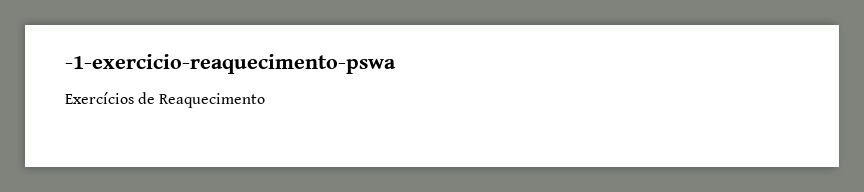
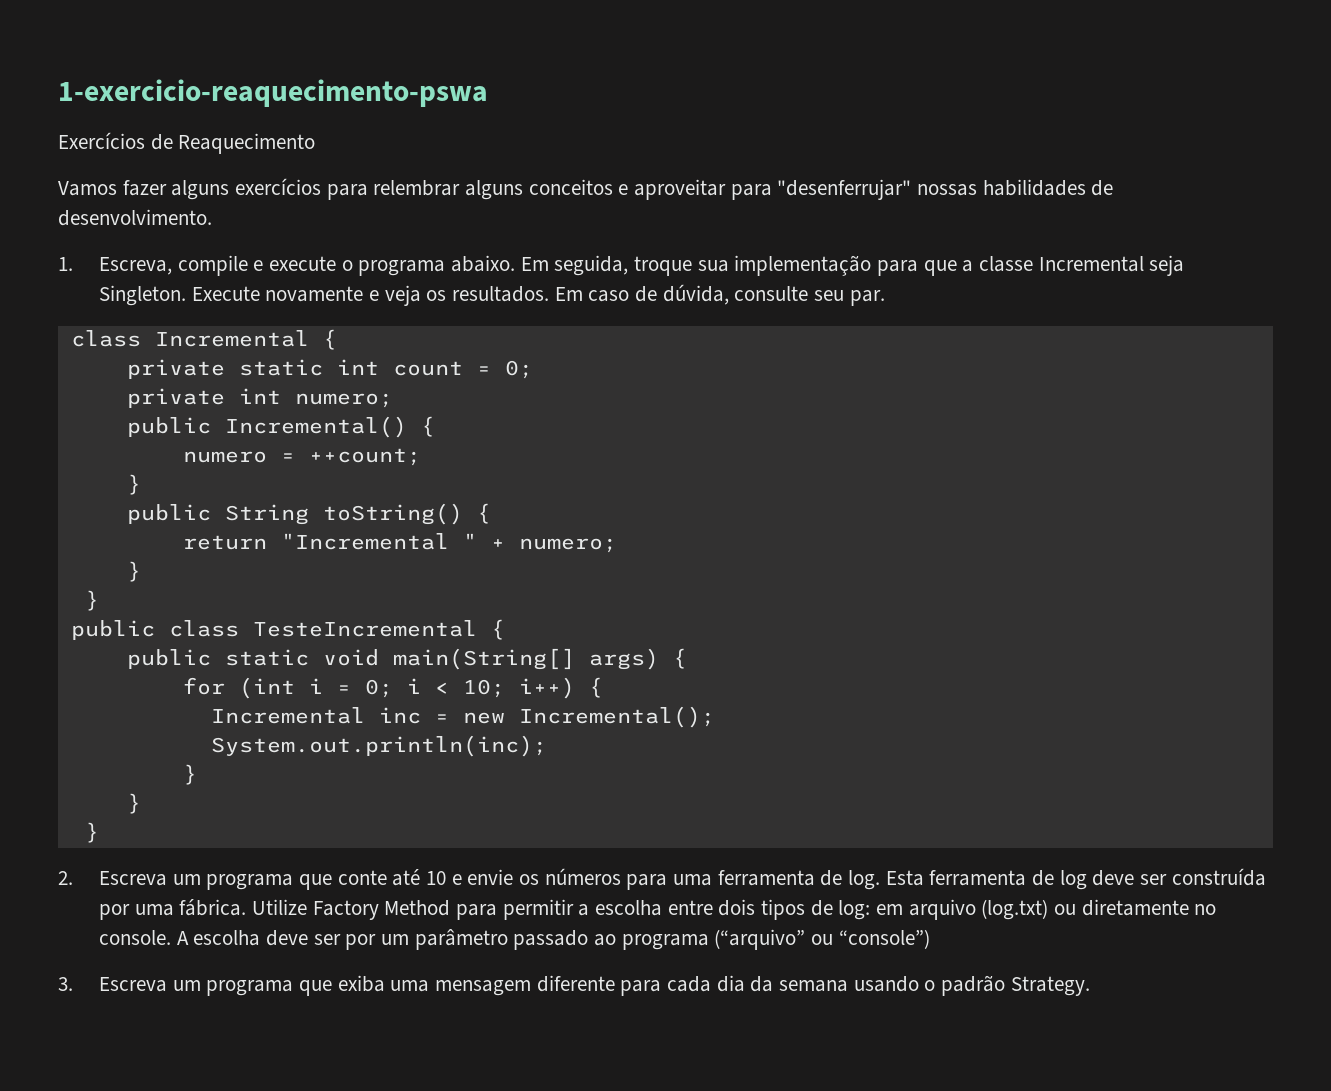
- -1-exercicio-reaquecimento-pswa
+ 1-exercicio-reaquecimento-pswa
+ Vamos fazer alguns exercícios para relembrar alguns conceitos e aproveitar para "desenferrujar" nossas habilidades de desenvolvimento.
+ 1. Escreva, compile e execute o programa abaixo. Em seguida, troque sua implementação para que a classe Incremental seja Singleton. Execute novamente e veja os resultados. Em caso de dúvida, consulte seu par.
+ class Incremental {
+ private static int count = 0;
+ private int numero;
+ public Incremental() {
+ numero = ++count;
+ }
+ public String toString() {
+ return "Incremental " + numero;
+ }
+ }
+ public class TesteIncremental {
+ public static void main(String[] args) {
+ for (int i = 0; i < 10; i++) {
+ Incremental inc = new Incremental();
+ System.out.println(inc);
+ }
+ }
+ }
+ 2. Escreva um programa que conte até 10 e envie os números para uma ferramenta de log. Esta ferramenta de log deve ser construída por uma fábrica. Utilize Factory Method para permitir a escolha entre dois tipos de log: em arquivo (log.txt) ou diretamente no console. A escolha deve ser por um parâmetro passado ao programa (“arquivo” ou “console”)
+ 3. Escreva um programa que exiba uma mensagem diferente para cada dia da semana usando o padrão Strategy.

